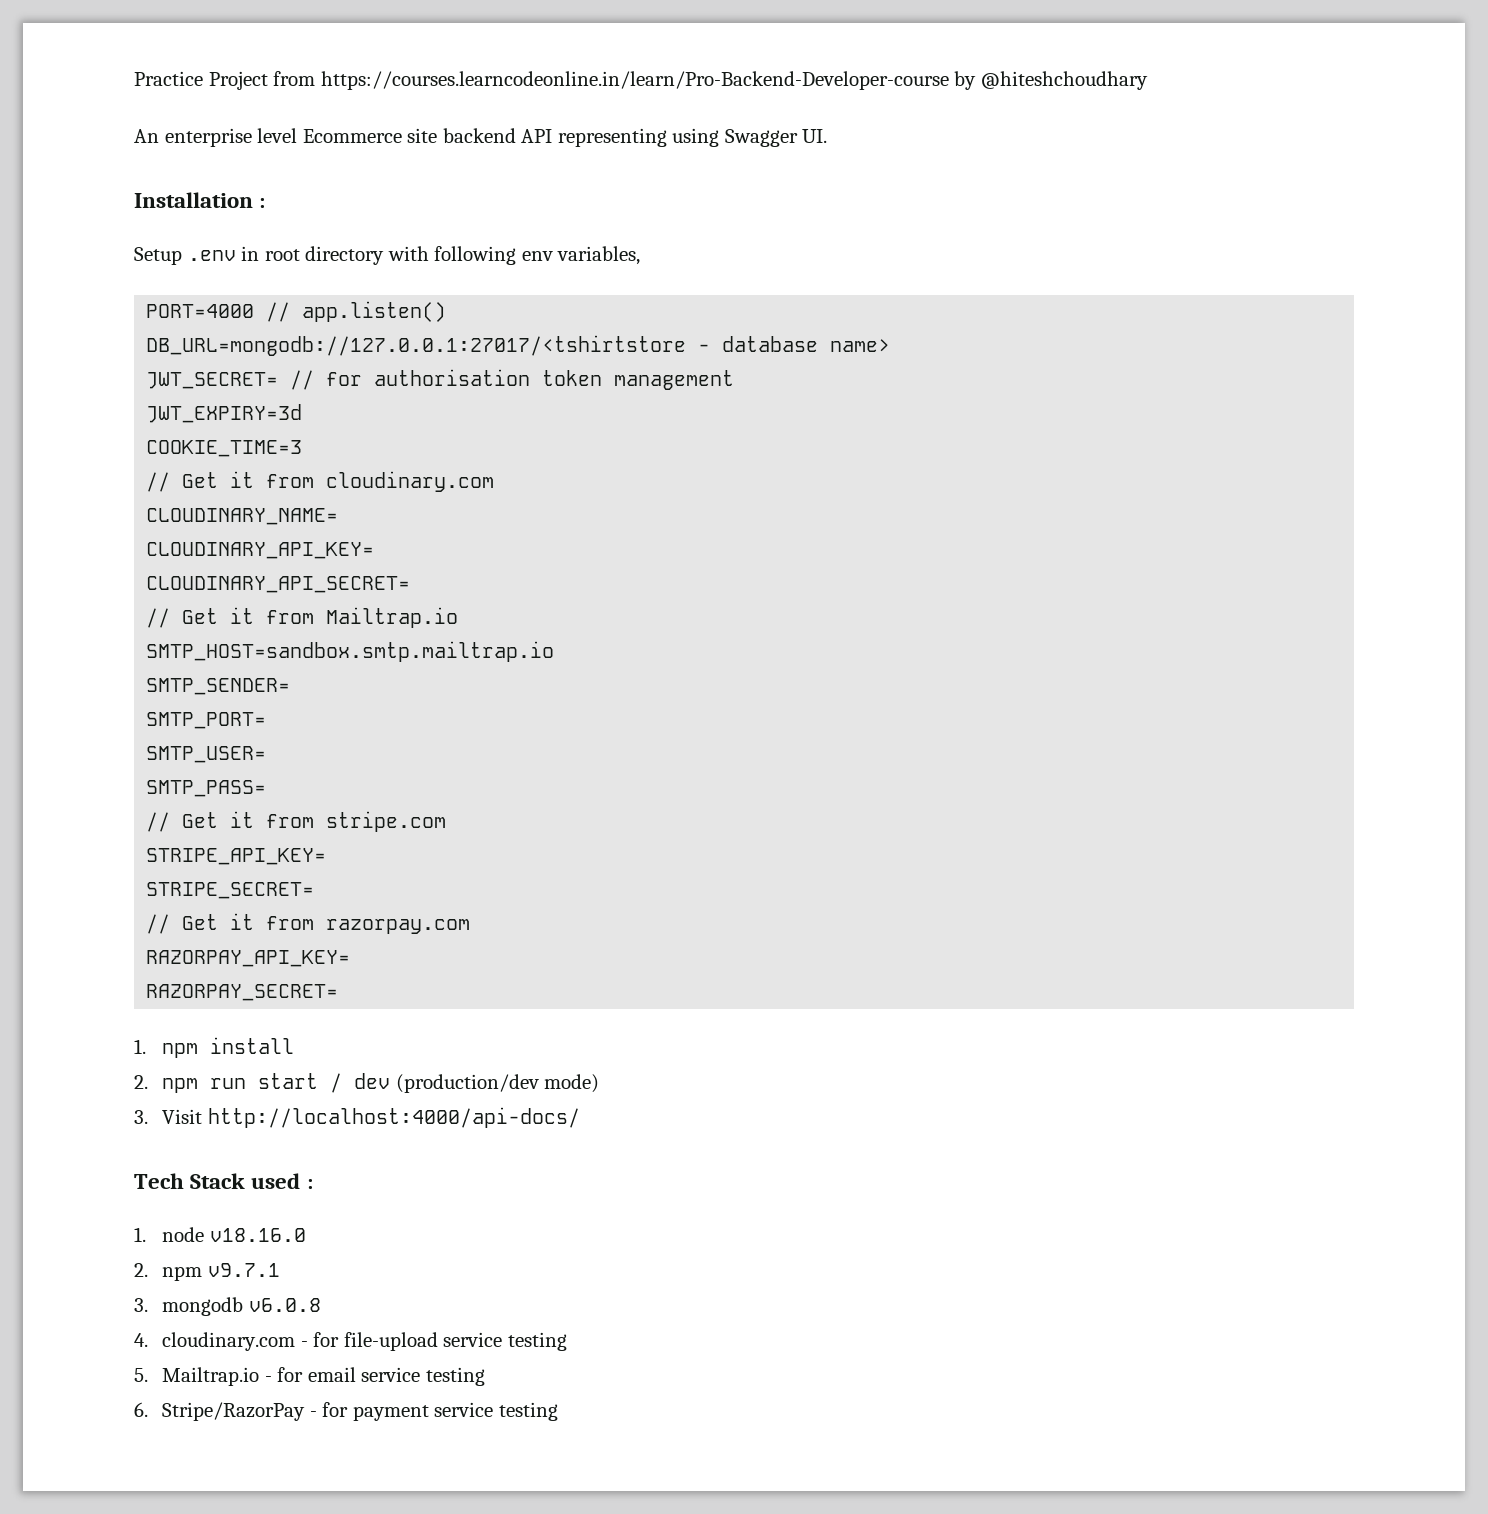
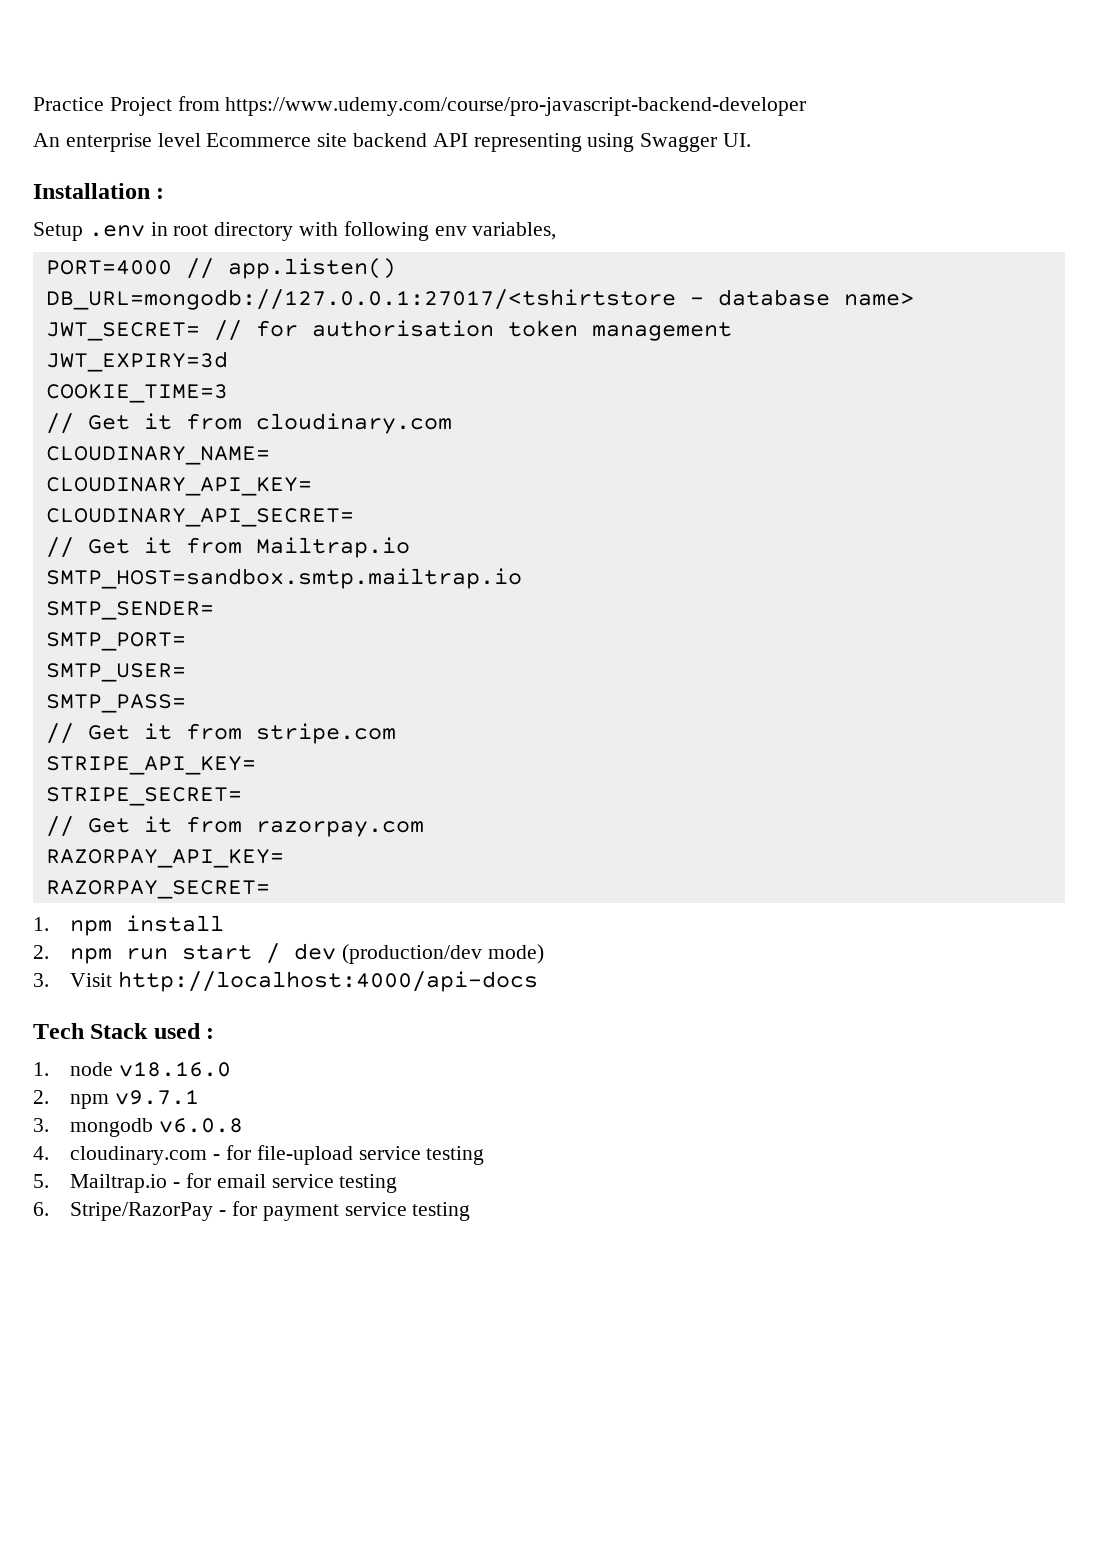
- Practice Project from https://courses.learncodeonline.in/learn/Pro-Backend-Developer-course by @hiteshchoudhary
+ Practice Project from https://www.udemy.com/course/pro-javascript-backend-developer
- 3. Visit http://localhost:4000/api-docs/
+ 3. Visit http://localhost:4000/api-docs

